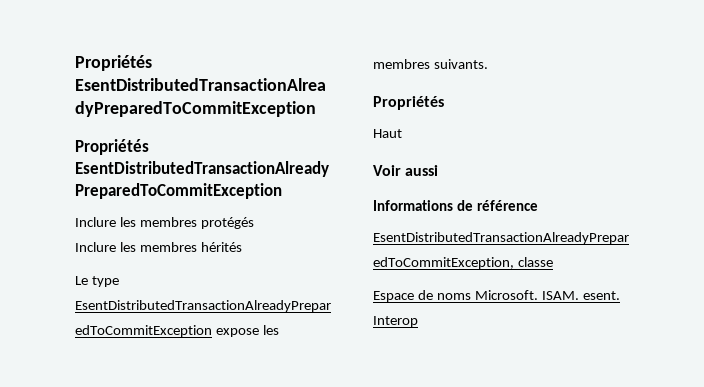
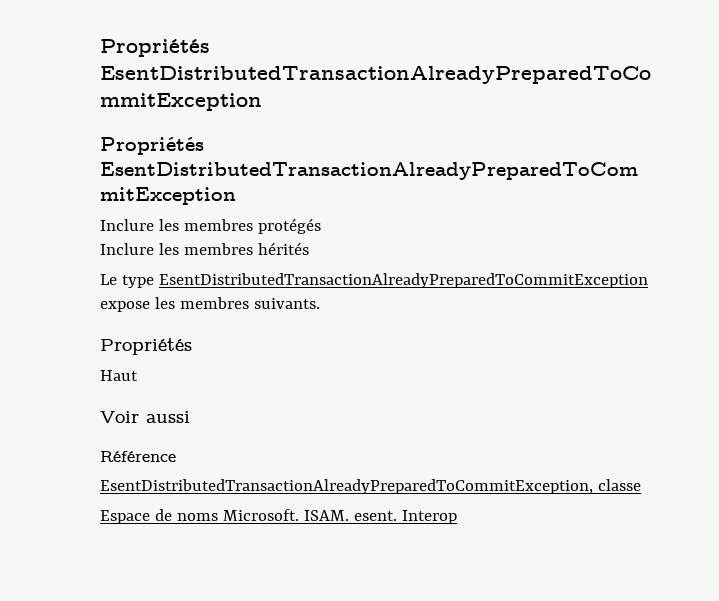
- Informations de référence
+ Référence

